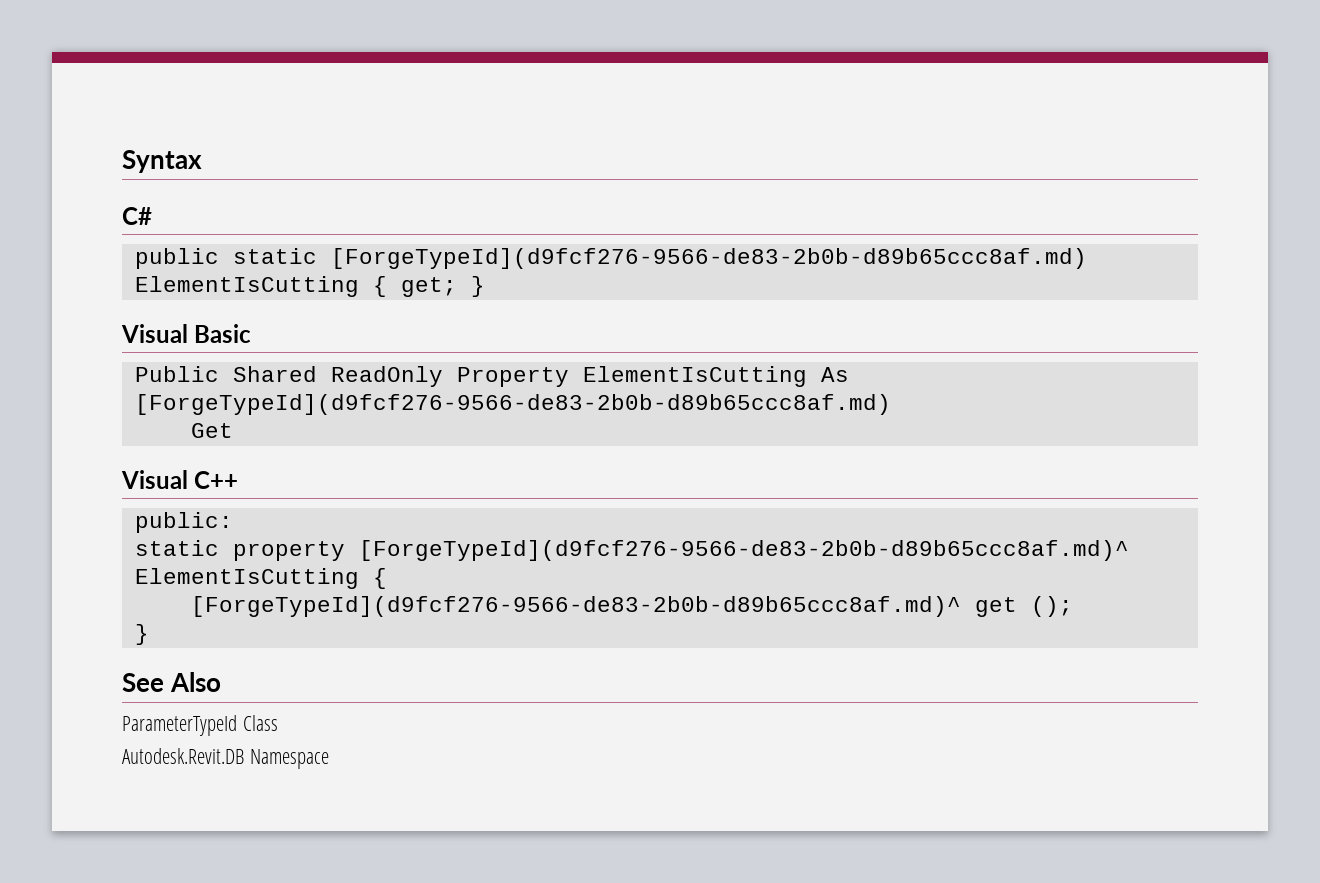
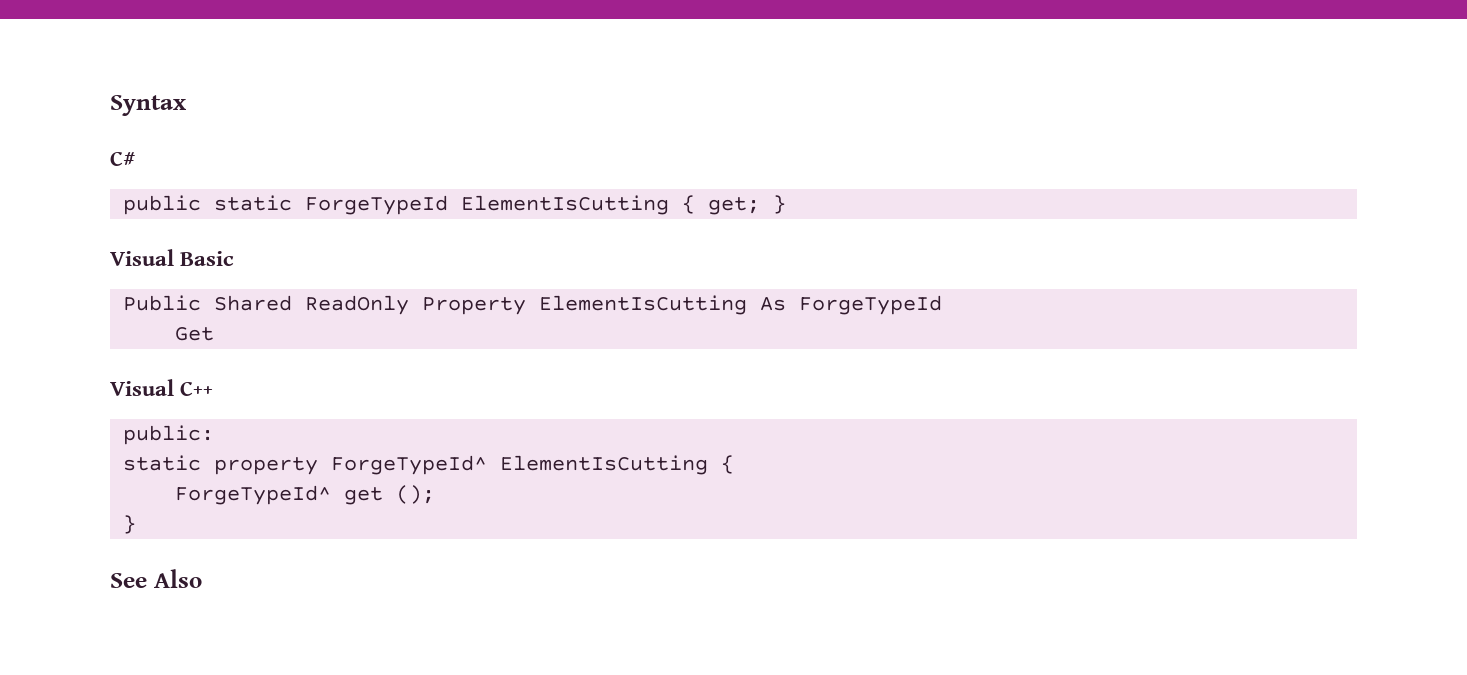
- public static [ForgeTypeId](d9fcf276-9566-de83-2b0b-d89b65ccc8af.md) ElementIsCutting { get; }
+ public static ForgeTypeId ElementIsCutting { get; }
- Public Shared ReadOnly Property ElementIsCutting As [ForgeTypeId](d9fcf276-9566-de83-2b0b-d89b65ccc8af.md)
+ Public Shared ReadOnly Property ElementIsCutting As ForgeTypeId
- static property [ForgeTypeId](d9fcf276-9566-de83-2b0b-d89b65ccc8af.md)^ ElementIsCutting {
+ static property ForgeTypeId^ ElementIsCutting {
- [ForgeTypeId](d9fcf276-9566-de83-2b0b-d89b65ccc8af.md)^ get ();
+ ForgeTypeId^ get ();
- ParameterTypeId Class
- Autodesk.Revit.DB Namespace

